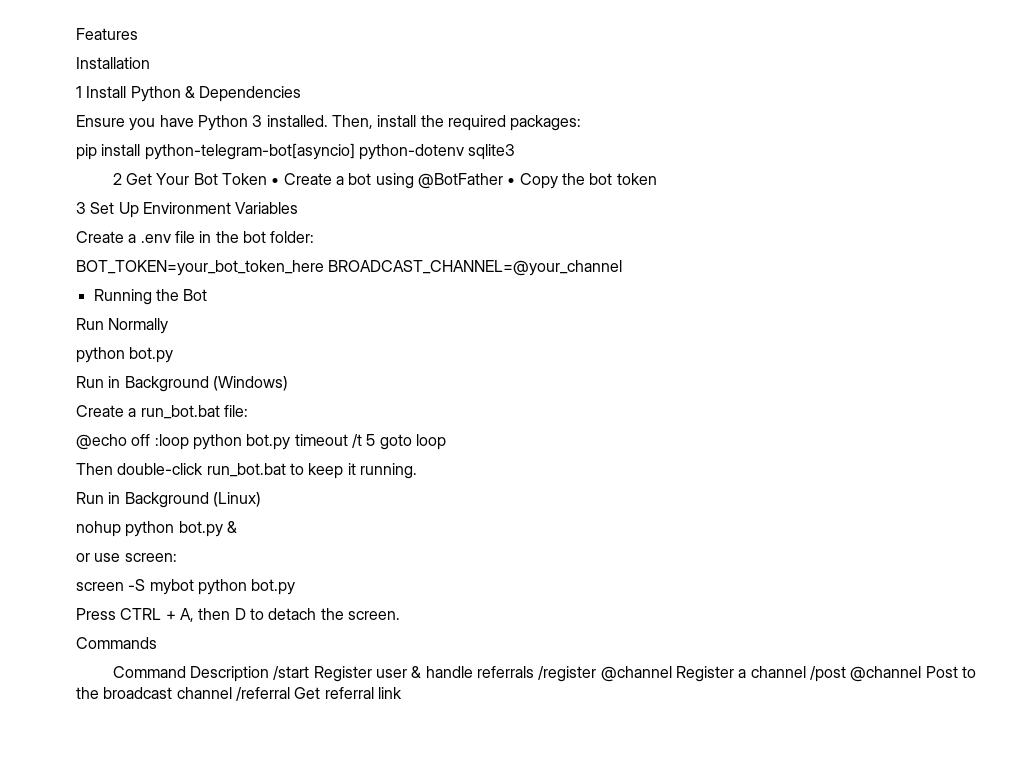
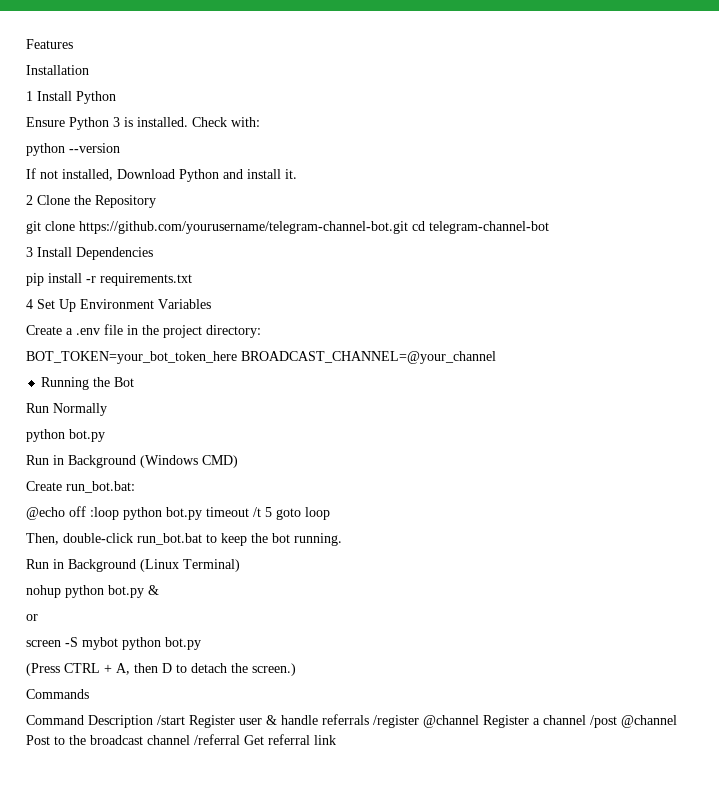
- 1 Install Python & Dependencies
+ 1 Install Python
- Ensure you have Python 3 installed. Then, install the required packages:
- pip install python-telegram-bot[asyncio] python-dotenv sqlite3
- 2 Get Your Bot Token • Create a bot using @BotFather • Copy the bot token
- 3 Set Up Environment Variables
+ Ensure Python 3 is installed. Check with:
+ python --version
+ If not installed, Download Python and install it.
+ 2 Clone the Repository
+ git clone https://github.com/yourusername/telegram-channel-bot.git cd telegram-channel-bot
+ 3 Install Dependencies
+ pip install -r requirements.txt
+ 4 Set Up Environment Variables
- Create a .env file in the bot folder:
+ Create a .env file in the project directory:
- Run in Background (Windows)
- Create a run_bot.bat file:
+ Run in Background (Windows CMD)
+ Create run_bot.bat:
- Then double-click run_bot.bat to keep it running.
+ Then, double-click run_bot.bat to keep the bot running.
- Run in Background (Linux)
+ Run in Background (Linux Terminal)
- or use screen:
+ or
- Press CTRL + A, then D to detach the screen.
+ (Press CTRL + A, then D to detach the screen.)

